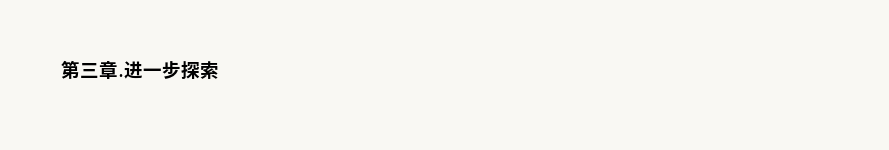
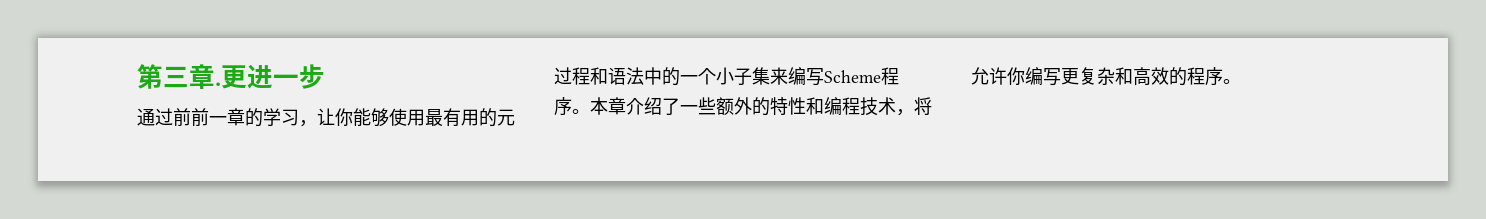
- 进一步探索
+ 更进一步
+ 通过前前一章的学习，让你能够使用最有用的元过程和语法中的一个小子集来编写Scheme程序。本章介绍了一些额外的特性和编程技术，将允许你编写更复杂和高效的程序。

